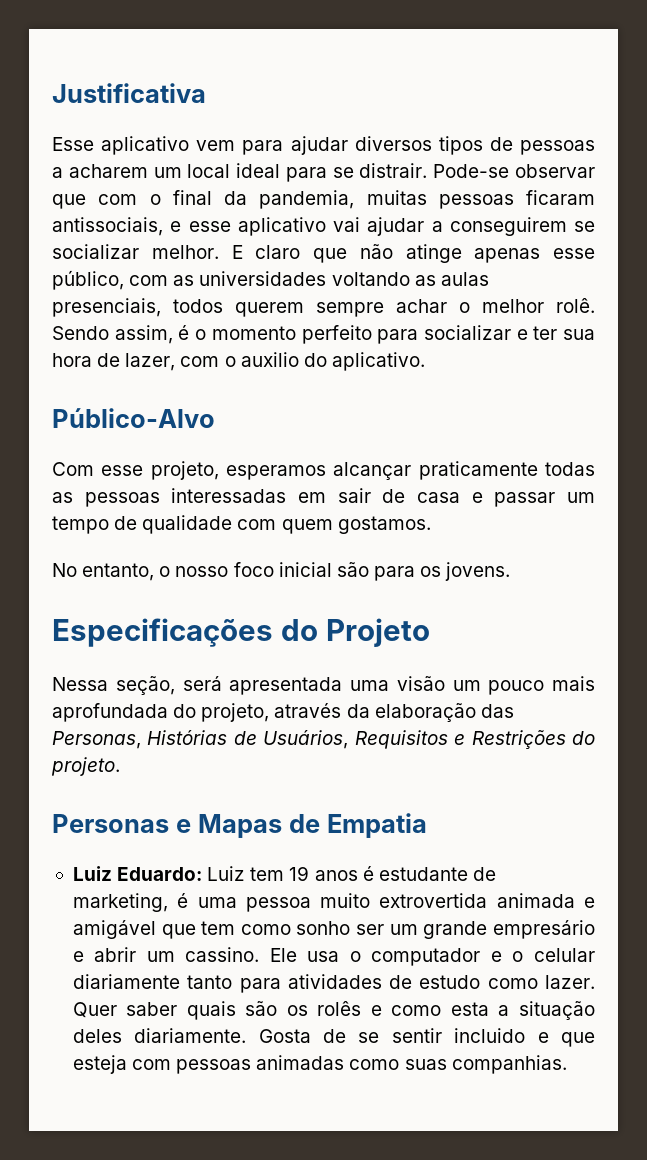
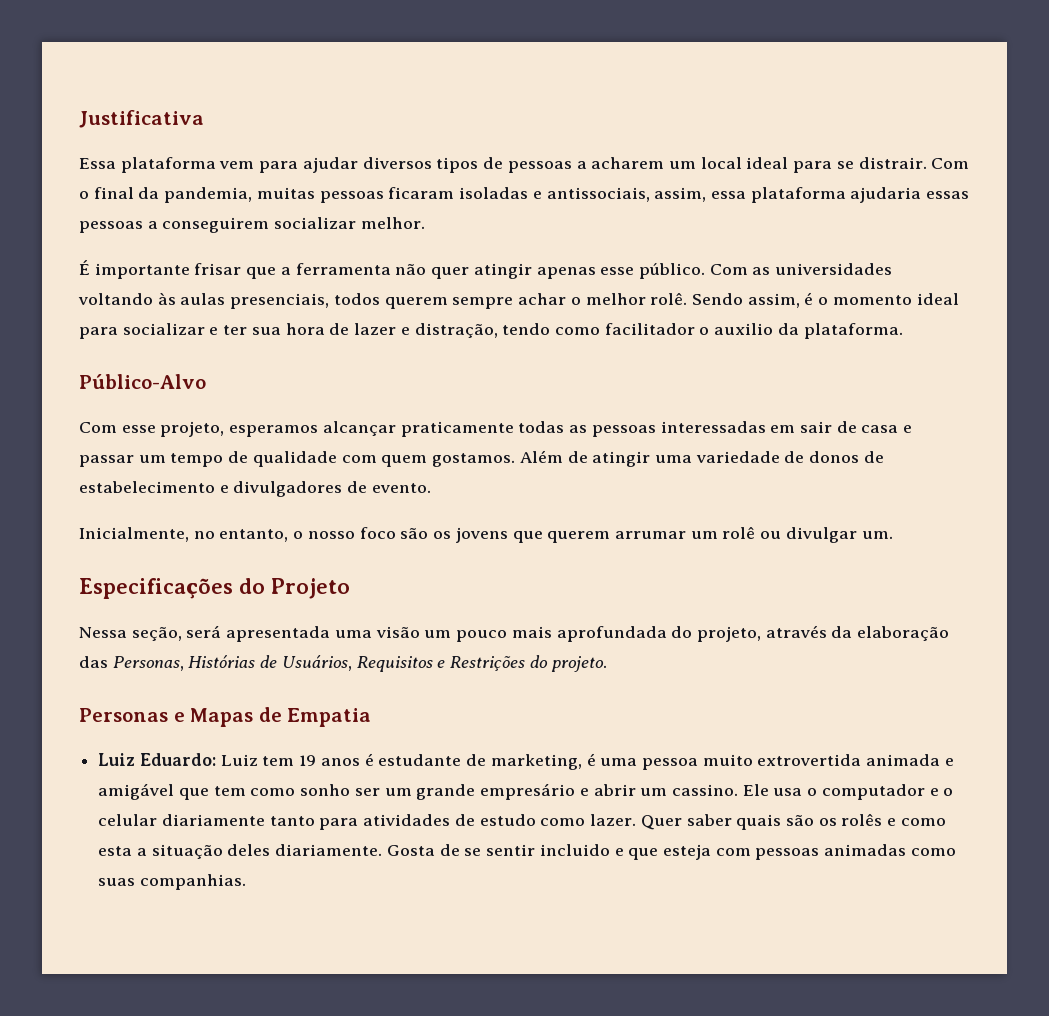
- Esse aplicativo vem para ajudar diversos tipos de pessoas a acharem um local ideal para se distrair.
+ Essa plataforma vem para ajudar diversos tipos de pessoas a acharem um local ideal para se distrair.
- Pode-se observar que com o final da pandemia, muitas pessoas ficaram antissociais, e esse aplicativo vai ajudar a conseguirem se socializar melhor. E claro que não atinge apenas esse público, com as universidades voltando as aulas presenciais, todos querem sempre achar o melhor rolê.
+ Com o final da pandemia, muitas pessoas ficaram isoladas e antissociais, assim, essa plataforma ajudaria essas pessoas a conseguirem socializar melhor.
+ É importante frisar que a ferramenta não quer atingir apenas esse público. Com as universidades voltando às aulas presenciais, todos querem sempre achar o melhor rolê.
- Sendo assim, é o momento perfeito para socializar e ter sua hora de lazer, com o auxilio do aplicativo.
+ Sendo assim, é o momento ideal para socializar e ter sua hora de lazer e distração, tendo como facilitador o auxilio da plataforma.
- Com esse projeto, esperamos alcançar praticamente todas as pessoas interessadas em sair de casa e passar um tempo de qualidade com quem gostamos.
- No entanto, o nosso foco inicial são para os jovens.
+ Com esse projeto, esperamos alcançar praticamente todas as pessoas interessadas em sair de casa e passar um tempo de qualidade com quem gostamos. Além de atingir uma variedade de donos de estabelecimento e divulgadores de evento.
+ Inicialmente, no entanto, o nosso foco são os jovens que querem arrumar um rolê ou divulgar um.

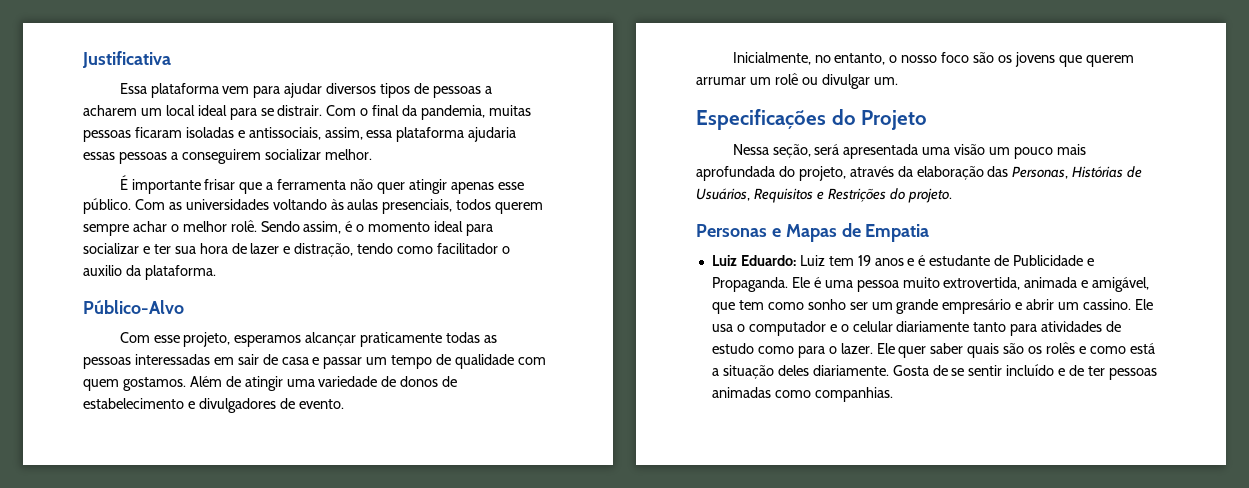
- Luiz Eduardo: Luiz tem 19 anos é estudante de marketing, é uma pessoa muito extrovertida animada e amigável que tem como sonho ser um grande empresário e abrir um cassino.
+ Luiz Eduardo: Luiz tem 19 anos e é estudante de Publicidade e Propaganda. Ele é uma pessoa muito extrovertida, animada e amigável, que tem como sonho ser um grande empresário e abrir um cassino.
- Ele usa o computador e o celular diariamente tanto para atividades de estudo como lazer. Quer saber quais são os rolês e como esta a situação deles diariamente.
+ Ele usa o computador e o celular diariamente tanto para atividades de estudo como para o lazer. Ele quer saber quais são os rolês e como está a situação deles diariamente.
- Gosta de se sentir incluido e que esteja com pessoas animadas como suas companhias.
+ Gosta de se sentir incluído e de ter pessoas animadas como companhias.

